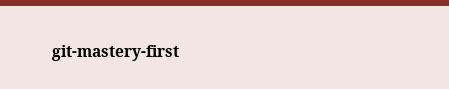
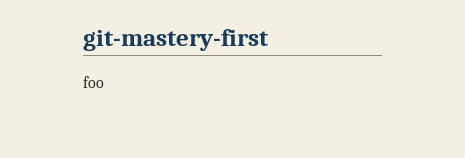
+ foo

